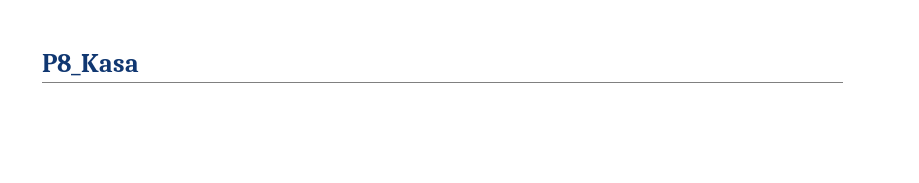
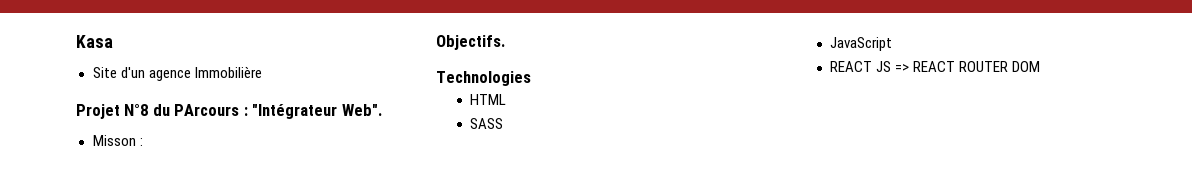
- P8_Kasa
+ Kasa
+ Site d'un agence Immobilière
+ Projet N°8 du PArcours : "Intégrateur Web".
+ Misson :
+ Objectifs.
+ Technologies
+ HTML
+ SASS
+ JavaScript
+ REACT JS => REACT ROUTER DOM

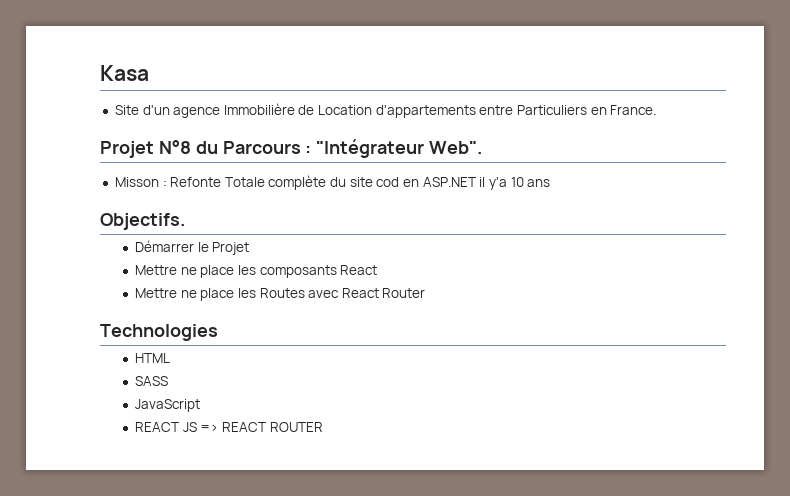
- Site d'un agence Immobilière
+ Site d'un agence Immobilière de Location d'appartements entre Particuliers en France.
- Projet N°8 du PArcours : "Intégrateur Web".
+ Projet N°8 du Parcours : "Intégrateur Web".
- Misson :
+ Misson : Refonte Totale complète du site cod en ASP.NET il y'a 10 ans
  Objectifs.
+ Démarrer le Projet
+ Mettre ne place les composants React
+ Mettre ne place les Routes avec React Router
- REACT JS => REACT ROUTER DOM
+ REACT JS => REACT ROUTER

